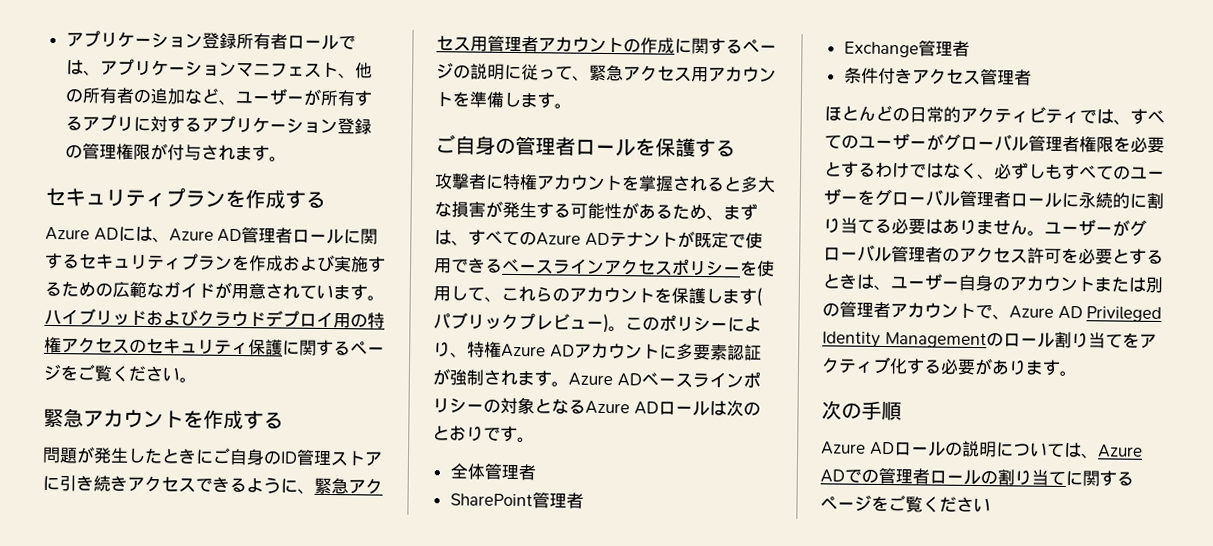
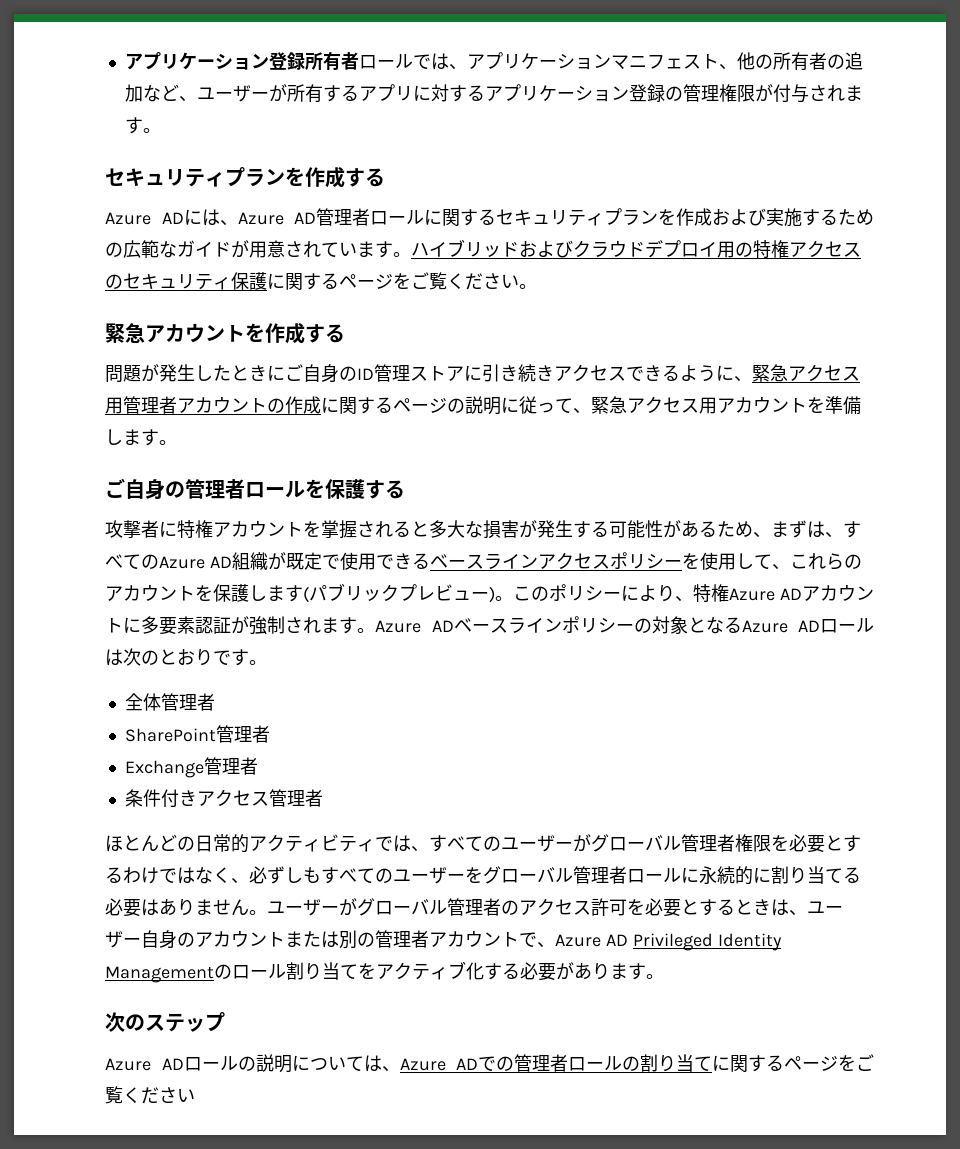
- 攻撃者に特権アカウントを掌握されると多大な損害が発生する可能性があるため、まずは、すべてのAzure ADテナントが既定で使用できるベースラインアクセスポリシーを使用して、これらのアカウントを保護します(パブリックプレビュー)。
+ 攻撃者に特権アカウントを掌握されると多大な損害が発生する可能性があるため、まずは、すべてのAzure AD組織が既定で使用できるベースラインアクセスポリシーを使用して、これらのアカウントを保護します(パブリックプレビュー)。
- 次の手順
+ 次のステップ

